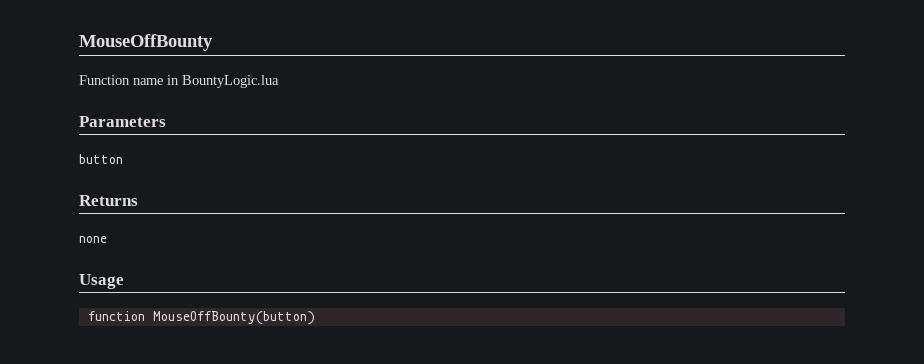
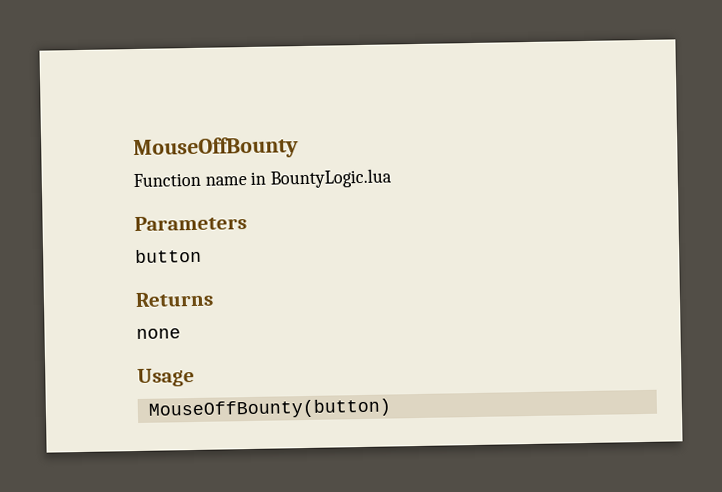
- function MouseOffBounty(button)
+ MouseOffBounty(button)

